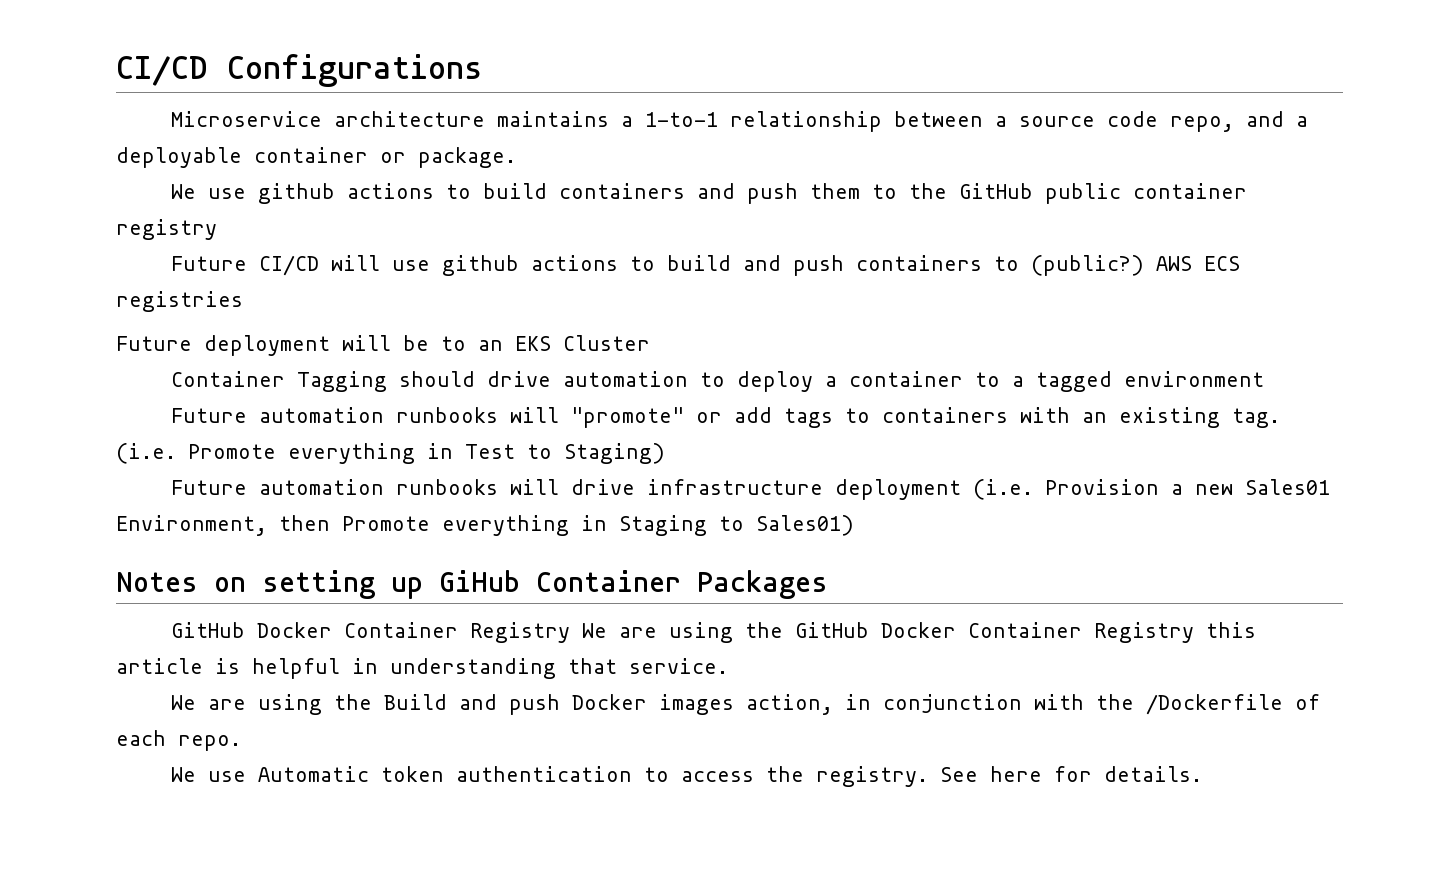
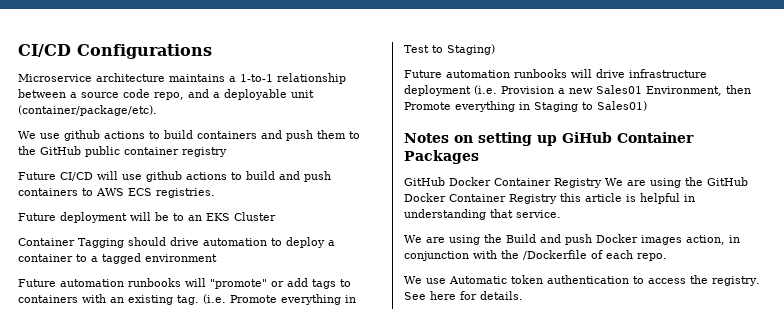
- Microservice architecture maintains a 1-to-1 relationship between a source code repo, and a deployable container or package.
+ Microservice architecture maintains a 1-to-1 relationship between a source code repo, and a deployable unit (container/package/etc).
- Future CI/CD will use github actions to build and push containers to (public?) AWS ECS registries
+ Future CI/CD will use github actions to build and push containers to AWS ECS registries.

